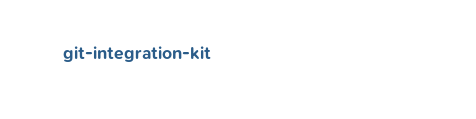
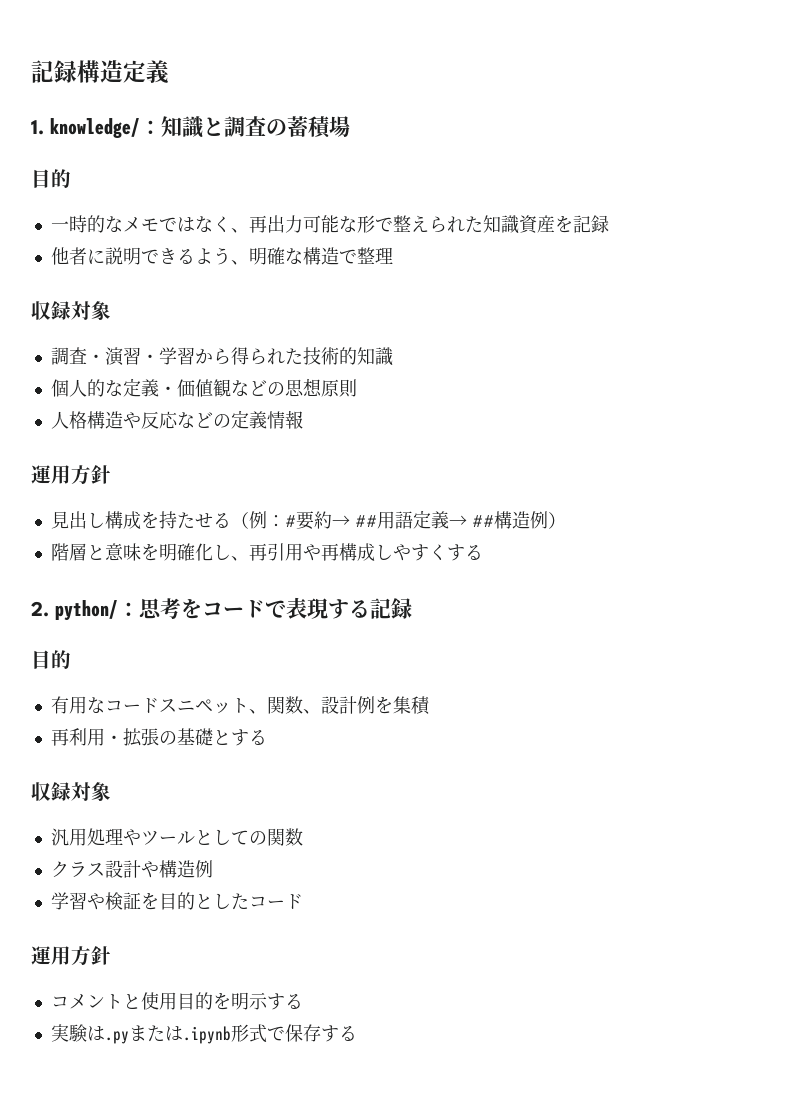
- git-integration-kit
+ 記録構造定義
+ 1. knowledge/：知識と調査の蓄積場
+ 目的
+ 一時的なメモではなく、再出力可能な形で整えられた知識資産を記録
+ 他者に説明できるよう、明確な構造で整理
+ 収録対象
+ 調査・演習・学習から得られた技術的知識
+ 個人的な定義・価値観などの思想原則
+ 人格構造や反応などの定義情報
+ 運用方針
+ 見出し構成を持たせる（例：#要約→ ##用語定義→ ##構造例）
+ 階層と意味を明確化し、再引用や再構成しやすくする
+ 2. python/：思考をコードで表現する記録
+ 目的
+ 有用なコードスニペット、関数、設計例を集積
+ 再利用・拡張の基礎とする
+ 収録対象
+ 汎用処理やツールとしての関数
+ クラス設計や構造例
+ 学習や検証を目的としたコード
+ 運用方針
+ コメントと使用目的を明示する
+ 実験は.pyまたは.ipynb形式で保存する

